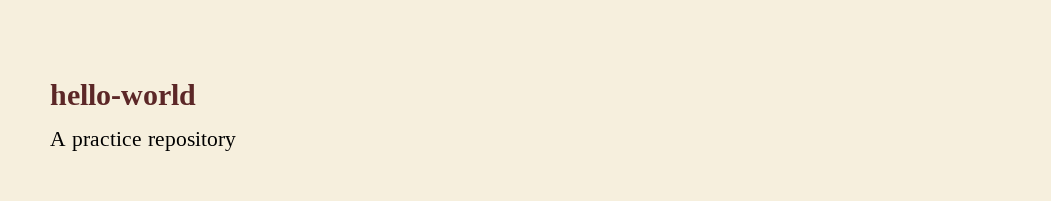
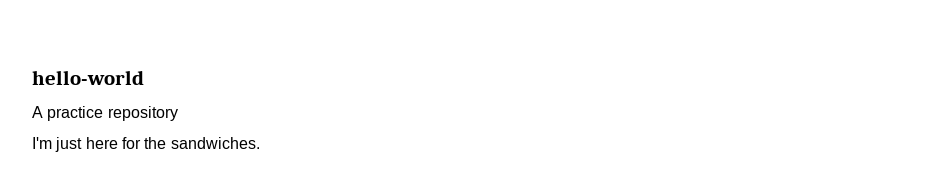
+ I'm just here for the sandwiches.

